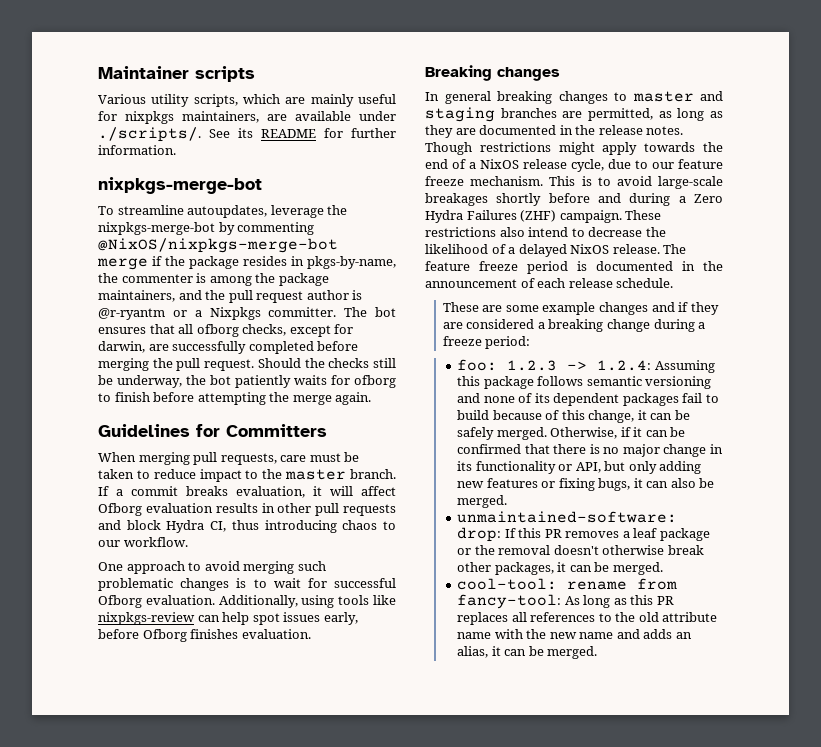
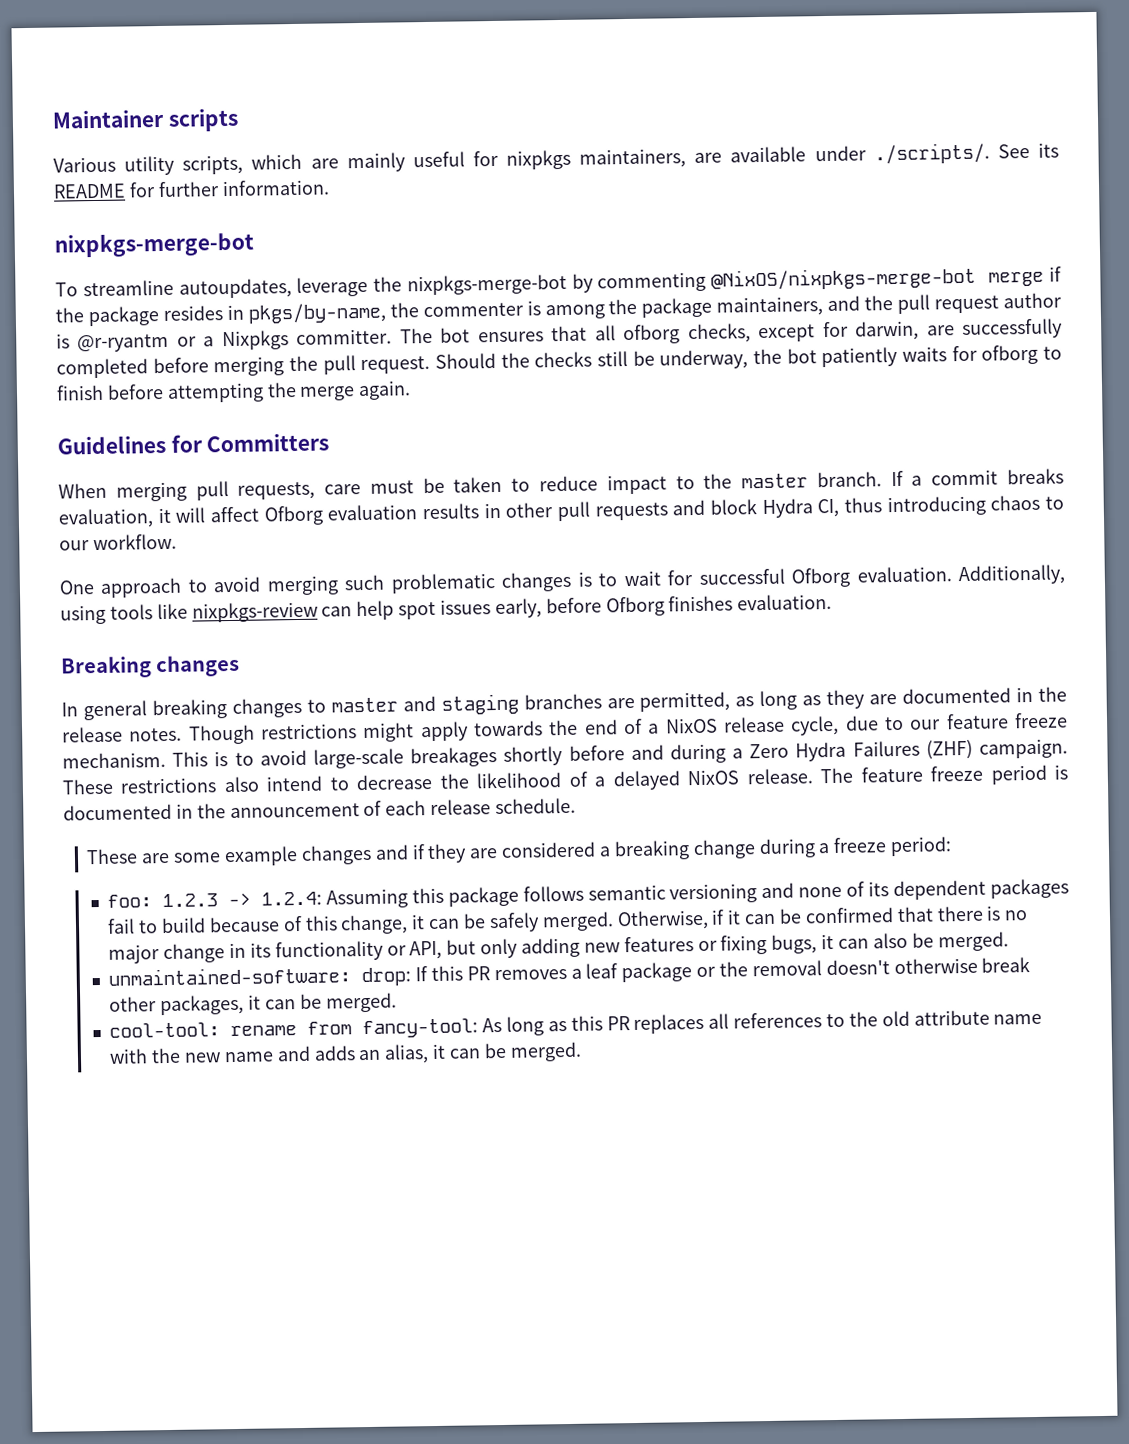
- To streamline autoupdates, leverage the nixpkgs-merge-bot by commenting @NixOS/nixpkgs-merge-bot merge if the package resides in pkgs-by-name, the commenter is among the package maintainers, and the pull request author is @r-ryantm or a Nixpkgs committer.
+ To streamline autoupdates, leverage the nixpkgs-merge-bot by commenting @NixOS/nixpkgs-merge-bot merge if the package resides in pkgs/by-name, the commenter is among the package maintainers, and the pull request author is @r-ryantm or a Nixpkgs committer.

